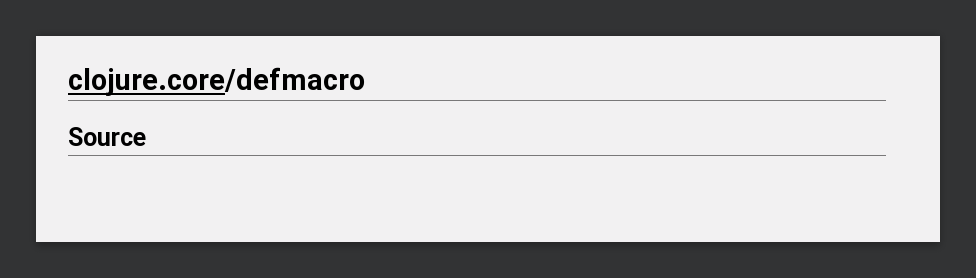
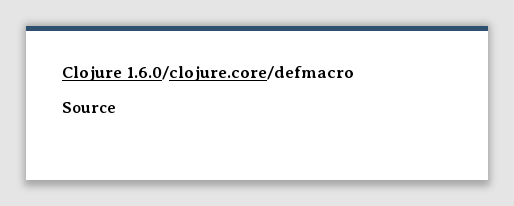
- clojure.core/defmacro
+ Clojure 1.6.0/clojure.core/defmacro

